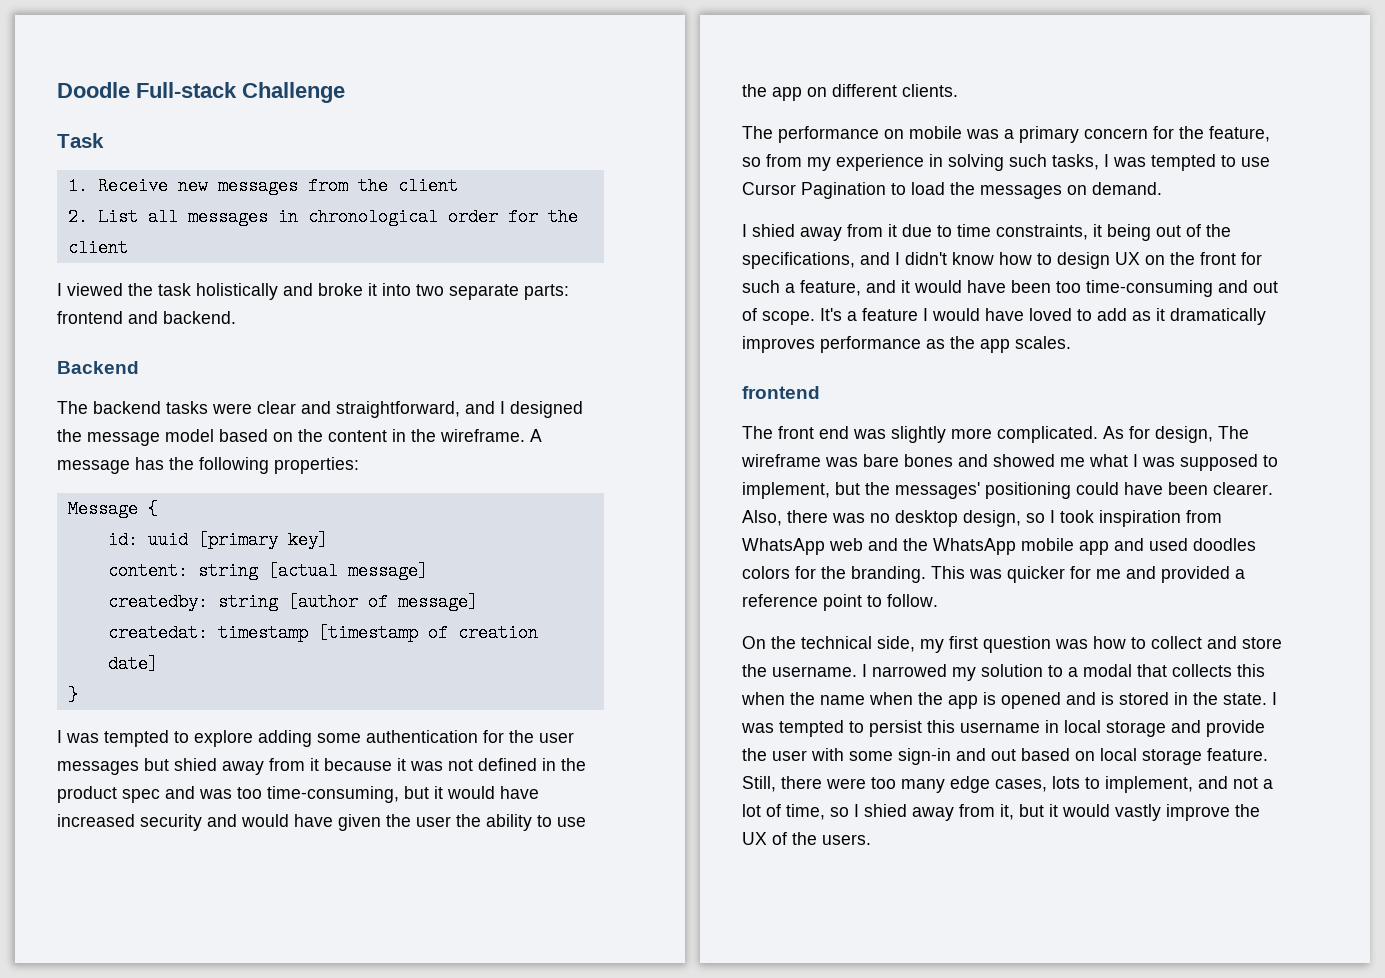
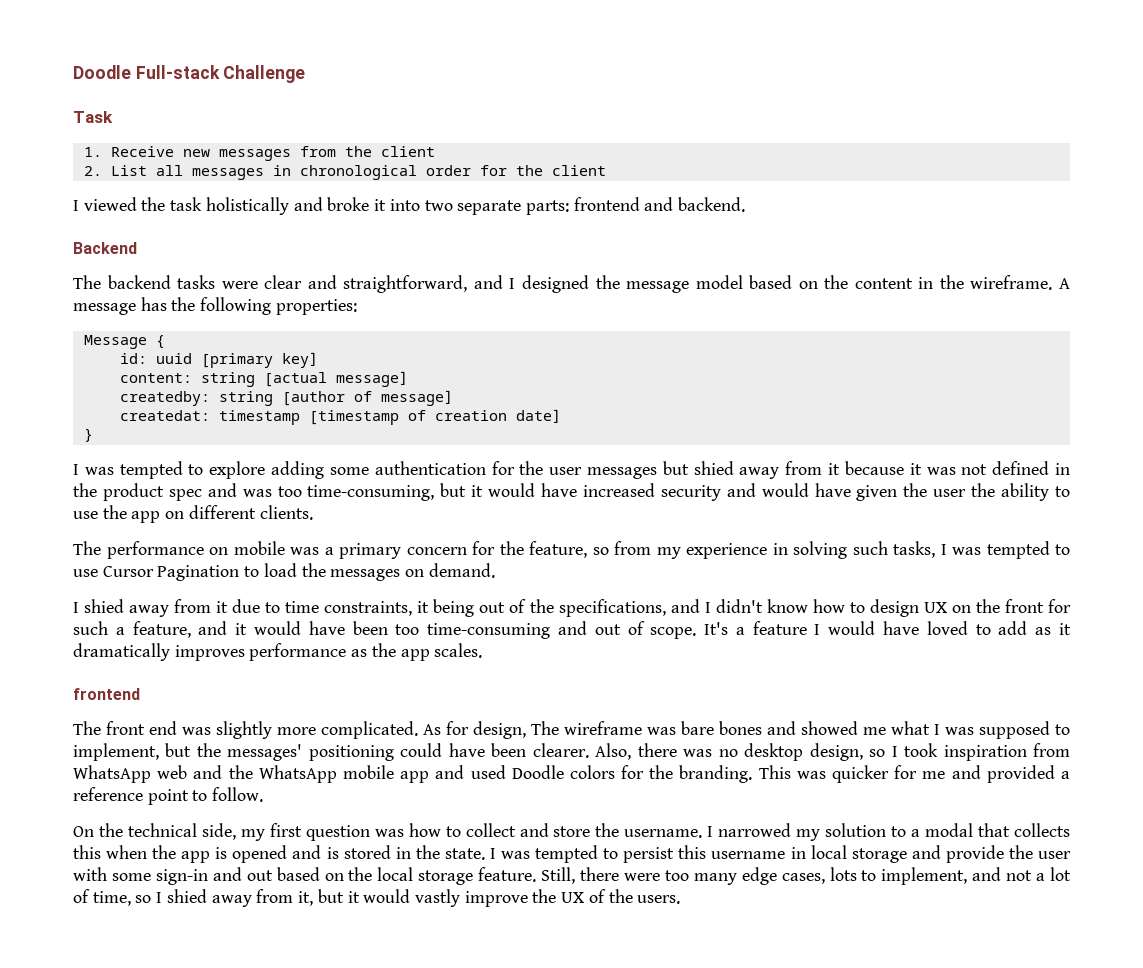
- Also, there was no desktop design, so I took inspiration from WhatsApp web and the WhatsApp mobile app and used doodles colors for the branding.
+ Also, there was no desktop design, so I took inspiration from WhatsApp web and the WhatsApp mobile app and used Doodle colors for the branding.
- I narrowed my solution to a modal that collects this when the name when the app is opened and is stored in the state.
+ I narrowed my solution to a modal that collects this when the app is opened and is stored in the state.
- I was tempted to persist this username in local storage and provide the user with some sign-in and out based on local storage feature.
+ I was tempted to persist this username in local storage and provide the user with some sign-in and out based on the local storage feature.

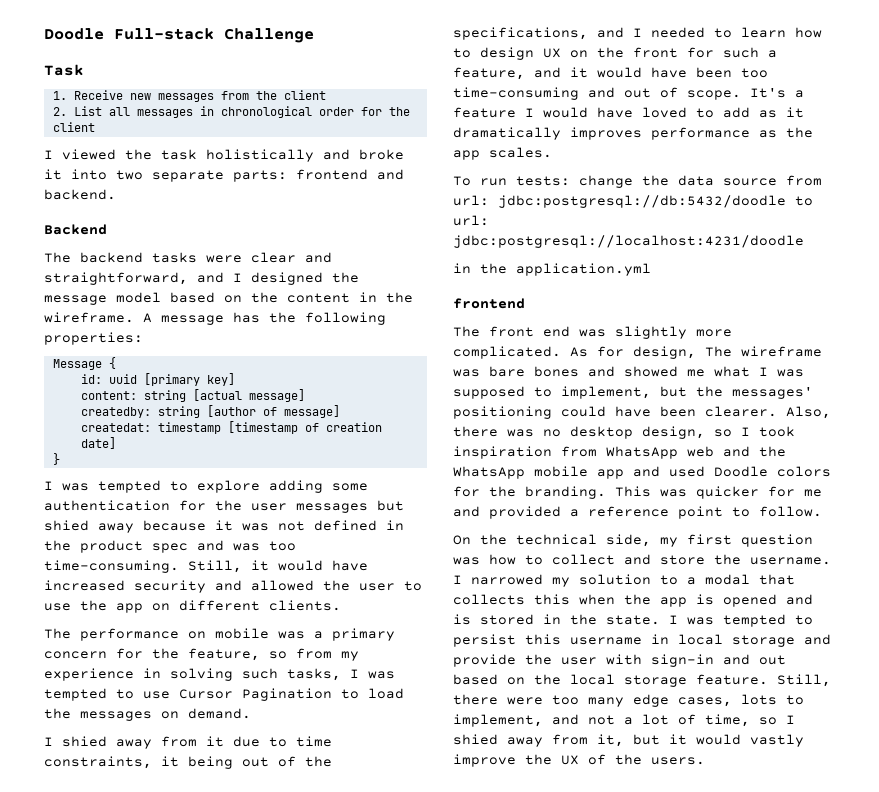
- I was tempted to explore adding some authentication for the user messages but shied away from it because it was not defined in the product spec and was too time-consuming, but it would have increased security and would have given the user the ability to use the app on different clients.
+ I was tempted to explore adding some authentication for the user messages but shied away because it was not defined in the product spec and was too time-consuming. Still, it would have increased security and allowed the user to use the app on different clients.
- I shied away from it due to time constraints, it being out of the specifications, and I didn't know how to design UX on the front for such a feature, and it would have been too time-consuming and out of scope.
+ I shied away from it due to time constraints, it being out of the specifications, and I needed to learn how to design UX on the front for such a feature, and it would have been too time-consuming and out of scope.
+ To run tests: change the data source from url: jdbc:postgresql://db:5432/doodle to url: jdbc:postgresql://localhost:4231/doodle
+ in the application.yml
- I was tempted to persist this username in local storage and provide the user with some sign-in and out based on the local storage feature.
+ I was tempted to persist this username in local storage and provide the user with sign-in and out based on the local storage feature.

